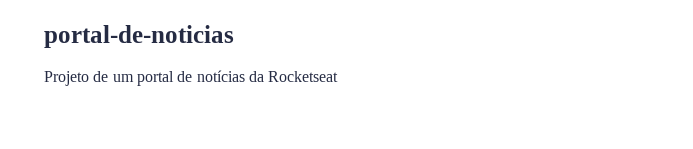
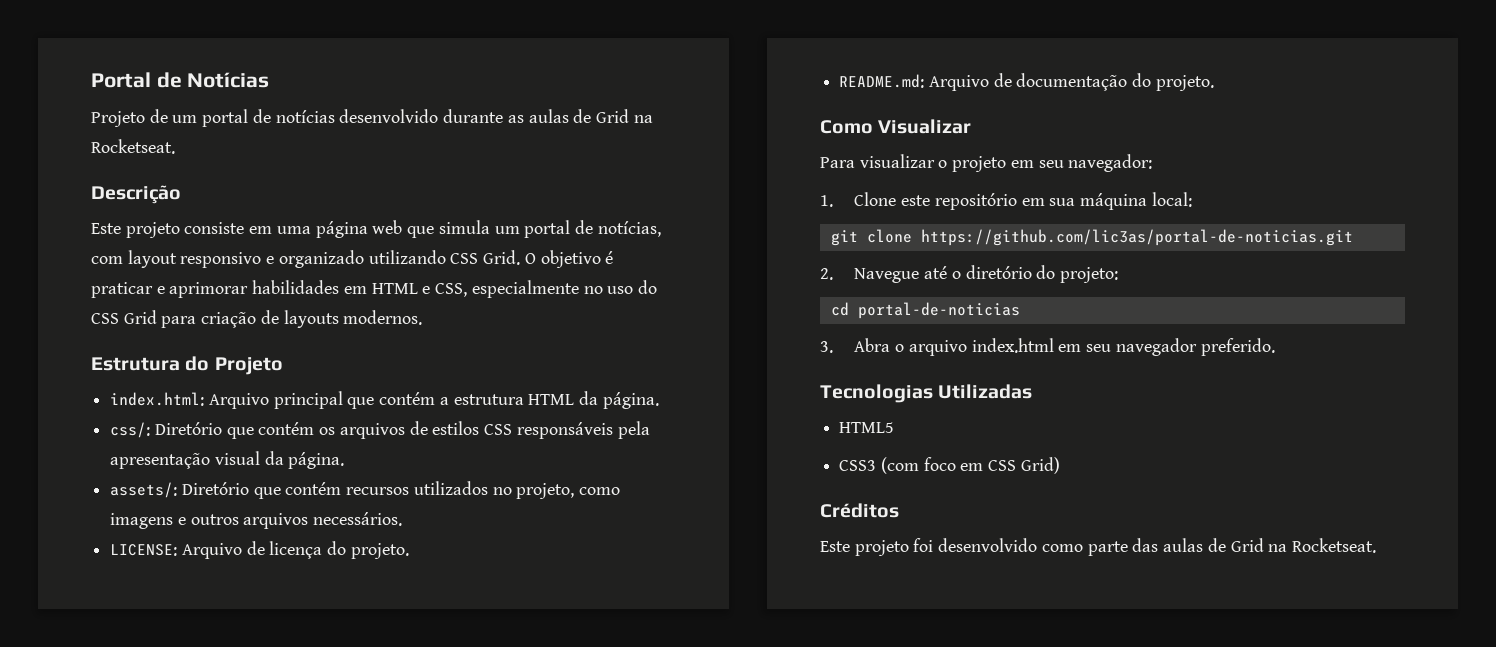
- portal-de-noticias
+ Portal de Notícias
- Projeto de um portal de notícias da Rocketseat
+ Projeto de um portal de notícias desenvolvido durante as aulas de Grid na Rocketseat.
+ Descrição
+ Este projeto consiste em uma página web que simula um portal de notícias, com layout responsivo e organizado utilizando CSS Grid. O objetivo é praticar e aprimorar habilidades em HTML e CSS, especialmente no uso do CSS Grid para criação de layouts modernos.
+ Estrutura do Projeto
+ index.html: Arquivo principal que contém a estrutura HTML da página.
+ css/: Diretório que contém os arquivos de estilos CSS responsáveis pela apresentação visual da página.
+ assets/: Diretório que contém recursos utilizados no projeto, como imagens e outros arquivos necessários.
+ LICENSE: Arquivo de licença do projeto.
+ README.md: Arquivo de documentação do projeto.
+ Como Visualizar
+ Para visualizar o projeto em seu navegador:
+ 1. Clone este repositório em sua máquina local:
+ git clone https://github.com/lic3as/portal-de-noticias.git
+ 2. Navegue até o diretório do projeto:
+ cd portal-de-noticias
+ 3. Abra o arquivo index.html em seu navegador preferido.
+ Tecnologias Utilizadas
+ HTML5
+ CSS3 (com foco em CSS Grid)
+ Créditos
+ Este projeto foi desenvolvido como parte das aulas de Grid na Rocketseat.

